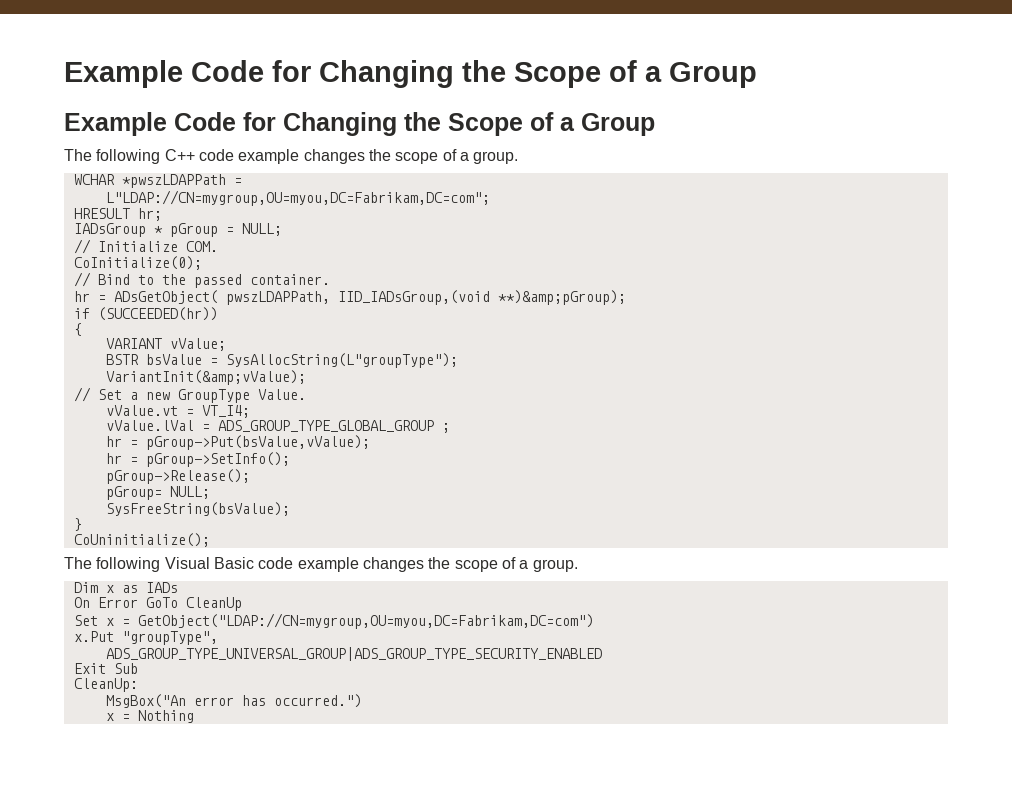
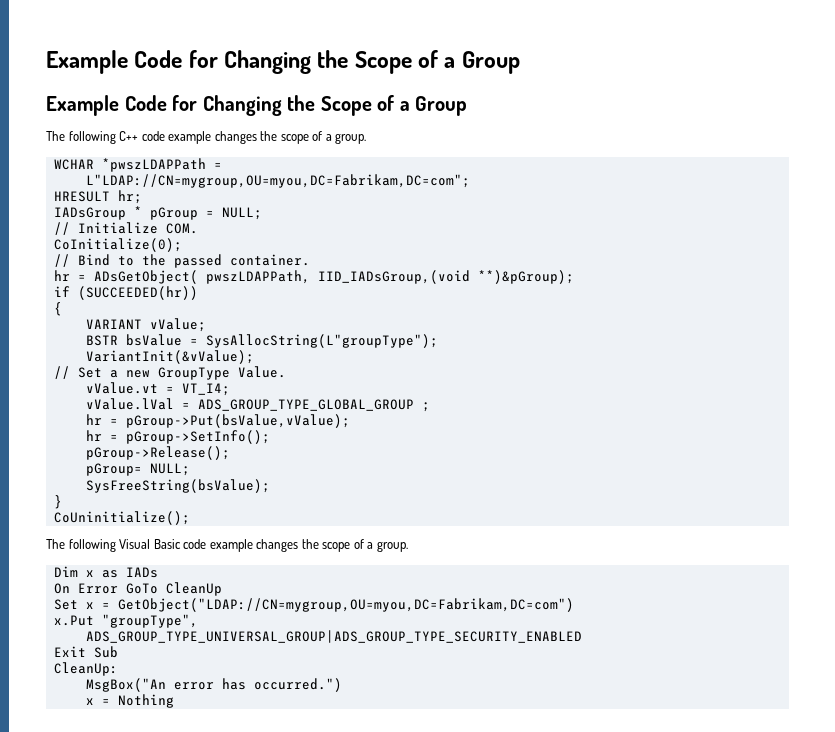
- hr = ADsGetObject( pwszLDAPPath, IID_IADsGroup,(void **)&amp;pGroup);
+ hr = ADsGetObject( pwszLDAPPath, IID_IADsGroup,(void **)&pGroup);
- VariantInit(&amp;vValue);
+ VariantInit(&vValue);

